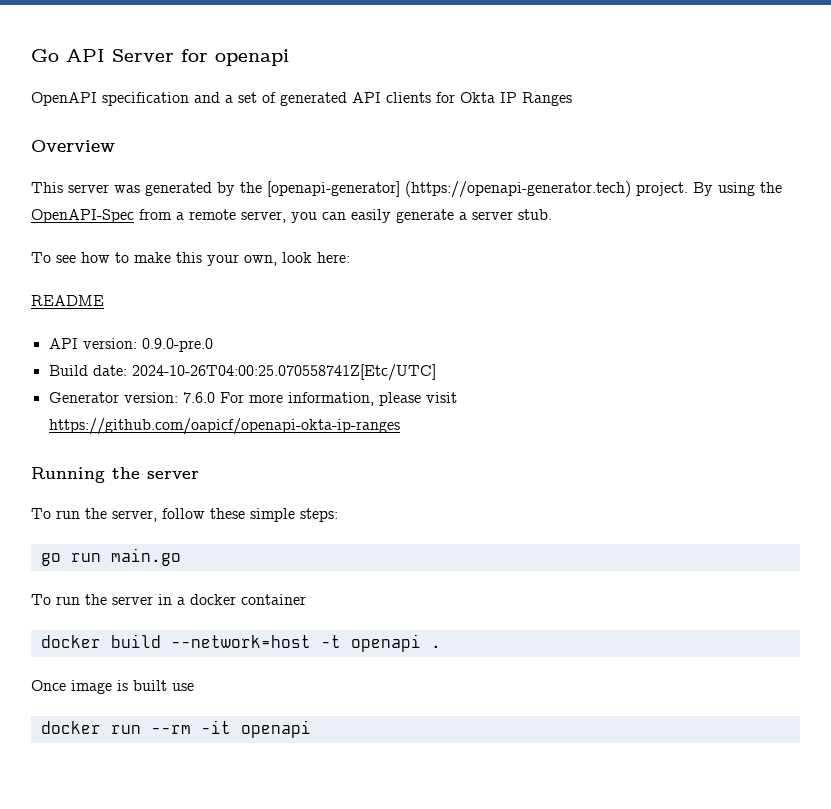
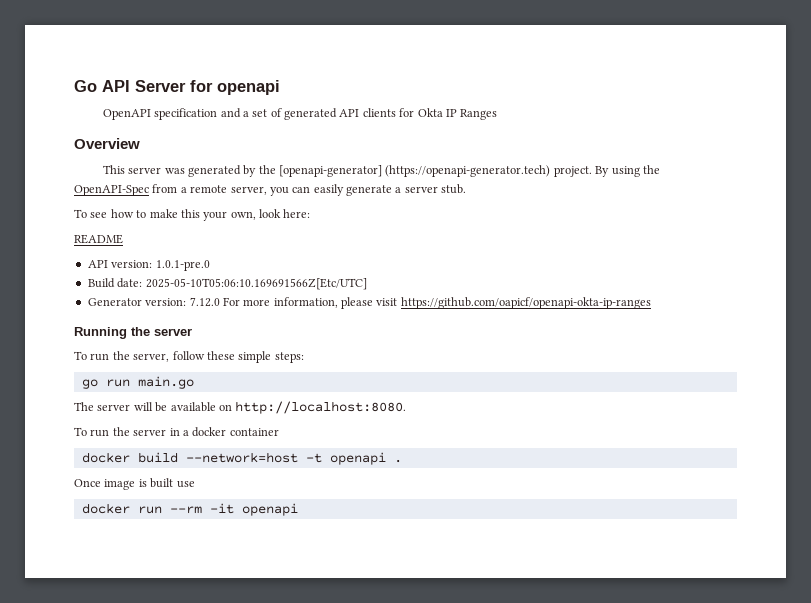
- API version: 0.9.0-pre.0
+ API version: 1.0.1-pre.0
- Build date: 2024-10-26T04:00:25.070558741Z[Etc/UTC]
+ Build date: 2025-05-10T05:06:10.169691566Z[Etc/UTC]
- Generator version: 7.6.0 For more information, please visit https://github.com/oapicf/openapi-okta-ip-ranges
+ Generator version: 7.12.0 For more information, please visit https://github.com/oapicf/openapi-okta-ip-ranges
+ The server will be available on http://localhost:8080.

